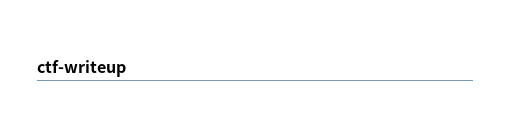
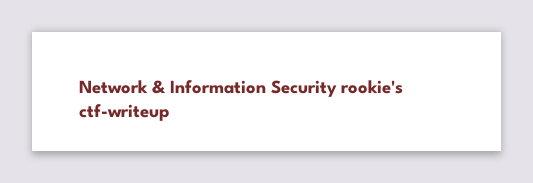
- ctf-writeup
+ Network & Information Security rookie's ctf-writeup

